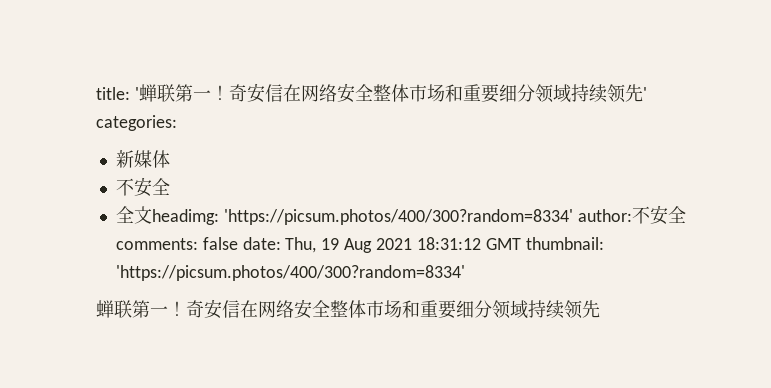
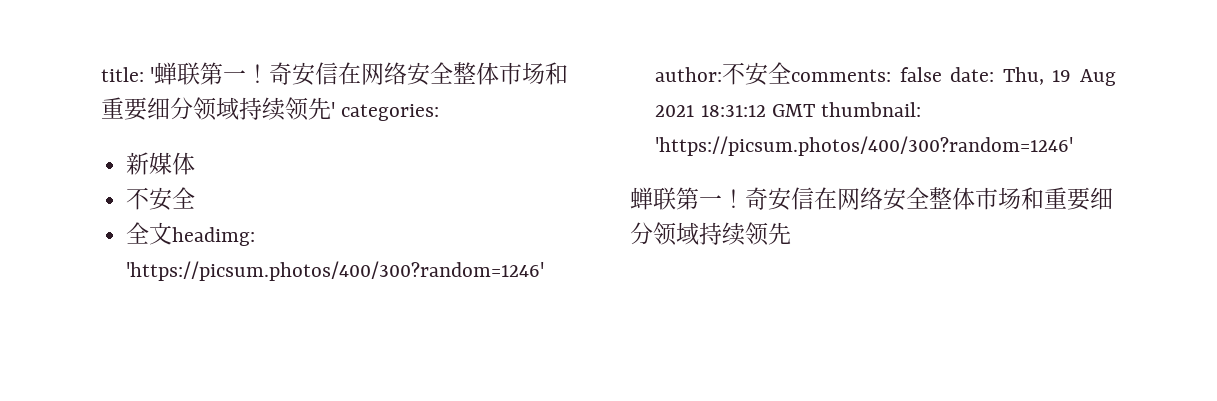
- 全文headimg: 'https://picsum.photos/400/300?random=8334' author:不安全comments: false date: Thu, 19 Aug 2021 18:31:12 GMT thumbnail: 'https://picsum.photos/400/300?random=8334'
+ 全文headimg: 'https://picsum.photos/400/300?random=1246' author:不安全comments: false date: Thu, 19 Aug 2021 18:31:12 GMT thumbnail: 'https://picsum.photos/400/300?random=1246'

